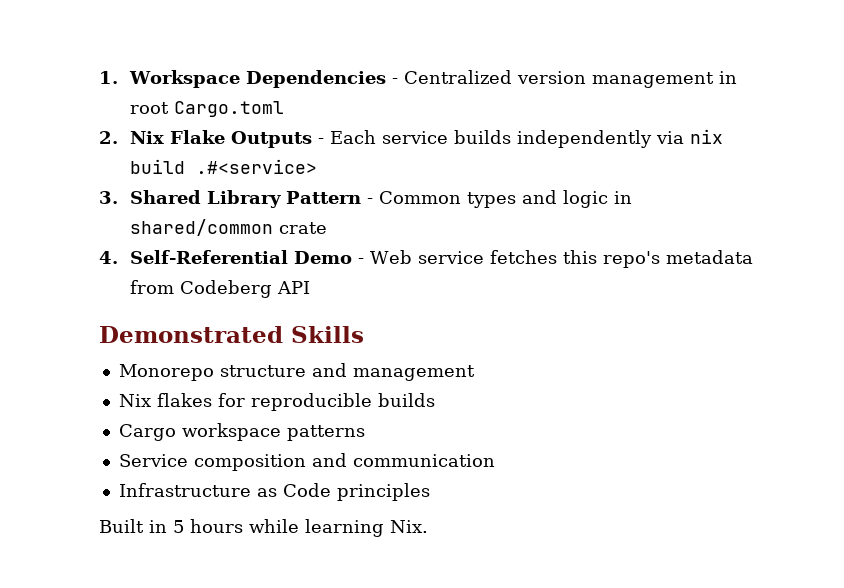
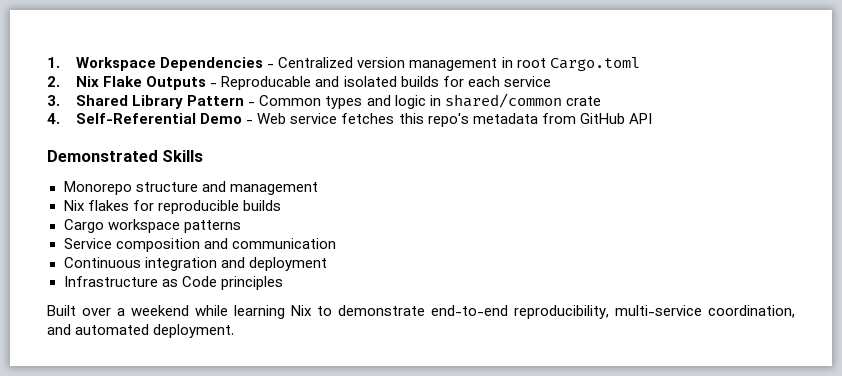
- 2. Nix Flake Outputs - Each service builds independently via nix build .#<service>
+ 2. Nix Flake Outputs - Reproducable and isolated builds for each service
- 4. Self-Referential Demo - Web service fetches this repo's metadata from Codeberg API
+ 4. Self-Referential Demo - Web service fetches this repo's metadata from GitHub API
+ Continuous integration and deployment
- Built in 5 hours while learning Nix.
+ Built over a weekend while learning Nix to demonstrate end-to-end reproducibility, multi-service coordination, and automated deployment.

